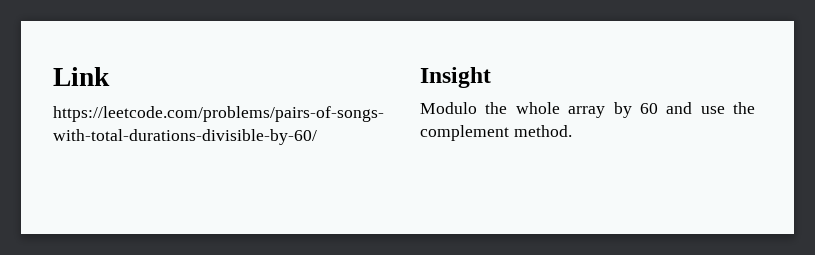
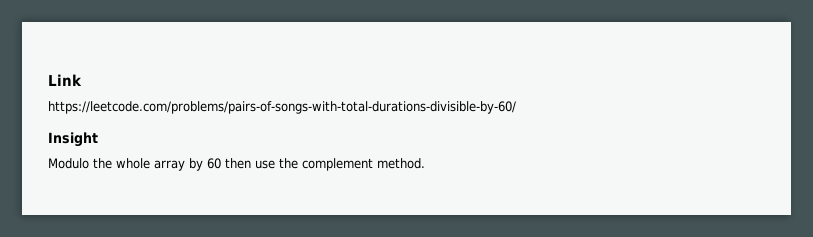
- Modulo the whole array by 60 and use the complement method.
+ Modulo the whole array by 60 then use the complement method.

